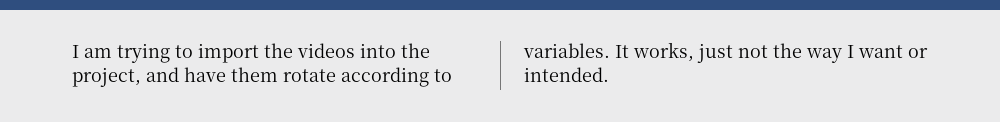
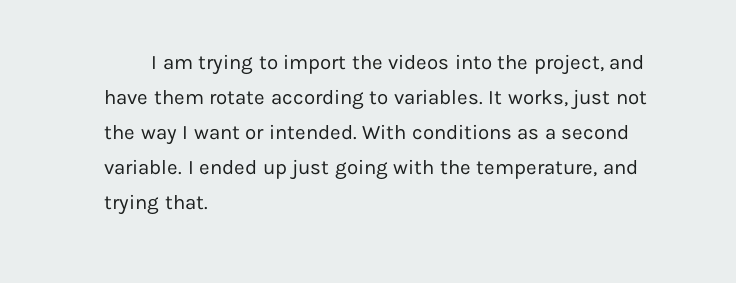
+ With conditions as a second variable. I ended up just going with the temperature, and trying that.

